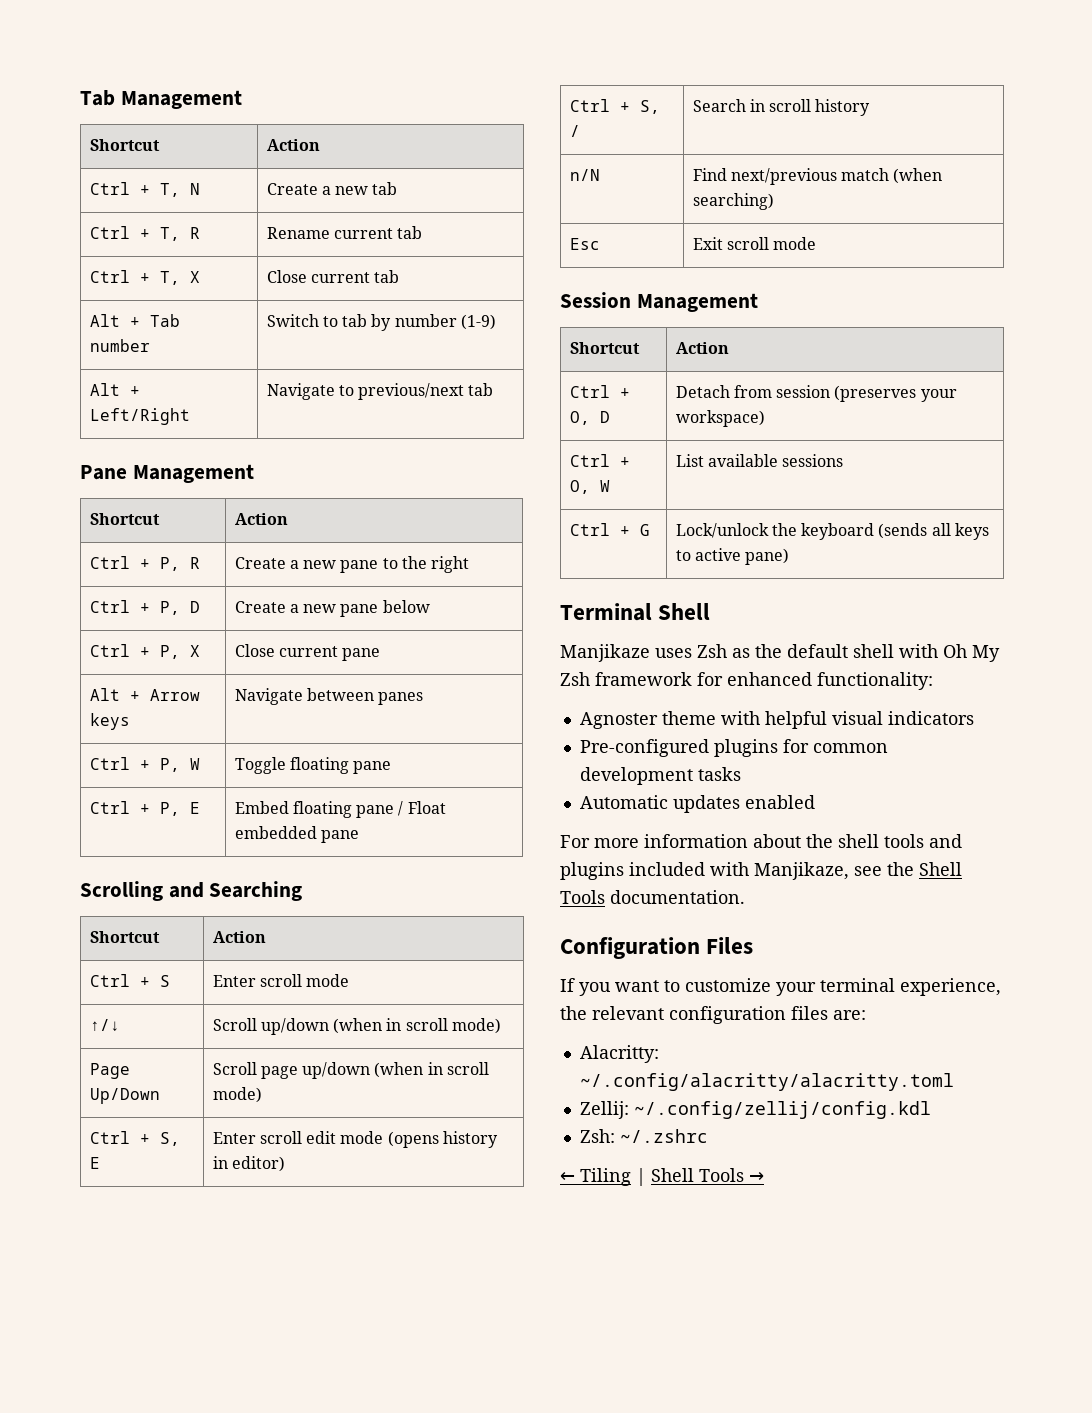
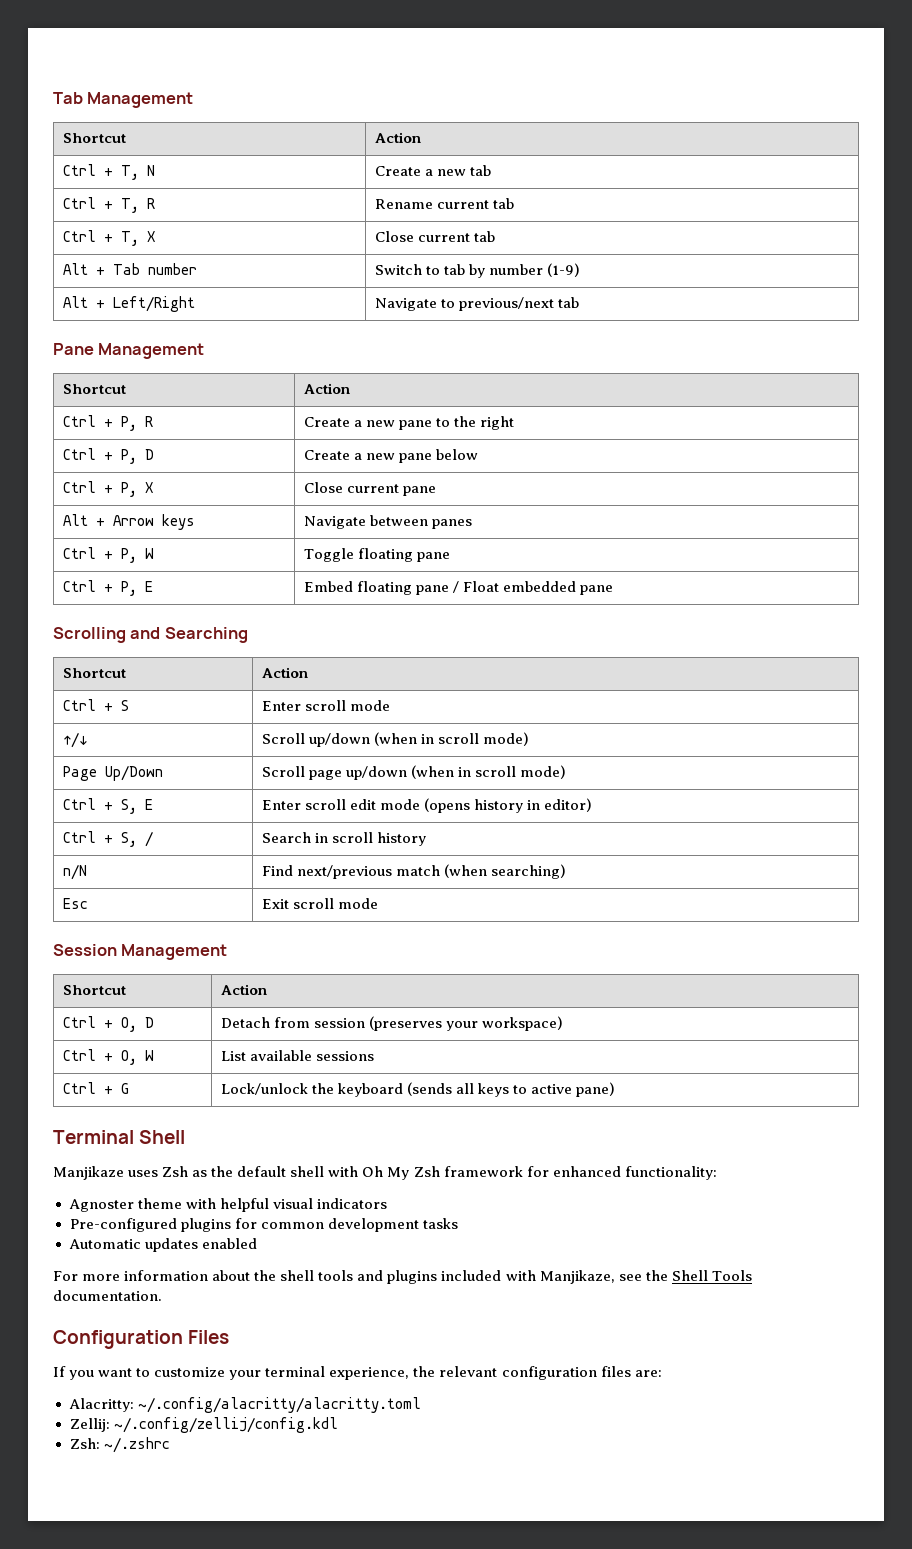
- ← Tiling | Shell Tools →

